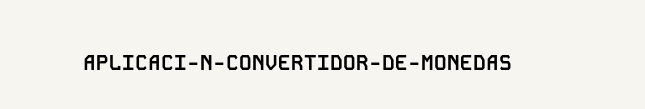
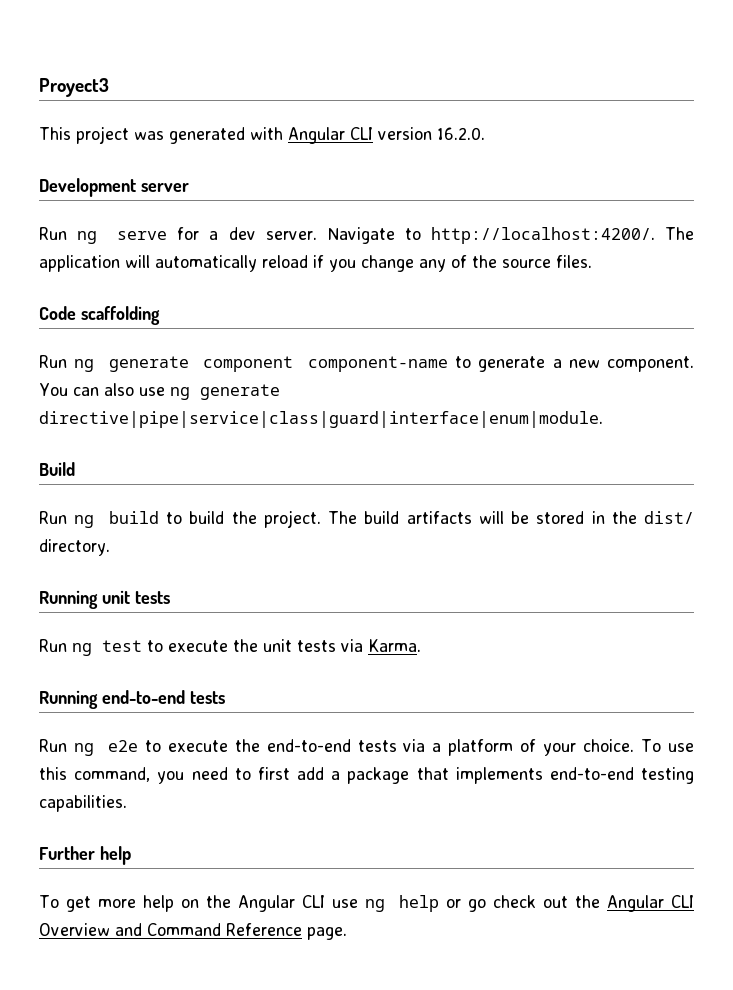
- APLICACI-N-CONVERTIDOR-DE-MONEDAS
+ Proyect3
+ This project was generated with Angular CLI version 16.2.0.
+ Development server
+ Run ng serve for a dev server. Navigate to http://localhost:4200/. The application will automatically reload if you change any of the source files.
+ Code scaffolding
+ Run ng generate component component-name to generate a new component. You can also use ng generate directive|pipe|service|class|guard|interface|enum|module.
+ Build
+ Run ng build to build the project. The build artifacts will be stored in the dist/ directory.
+ Running unit tests
+ Run ng test to execute the unit tests via Karma.
+ Running end-to-end tests
+ Run ng e2e to execute the end-to-end tests via a platform of your choice. To use this command, you need to first add a package that implements end-to-end testing capabilities.
+ Further help
+ To get more help on the Angular CLI use ng help or go check out the Angular CLI Overview and Command Reference page.

